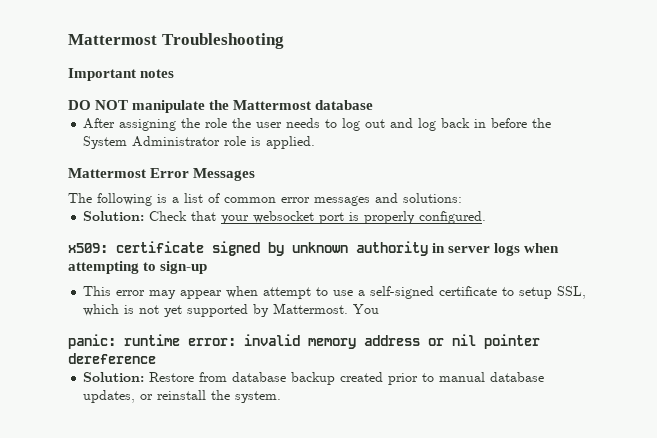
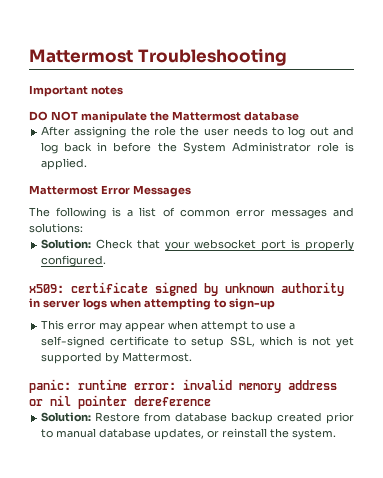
- You

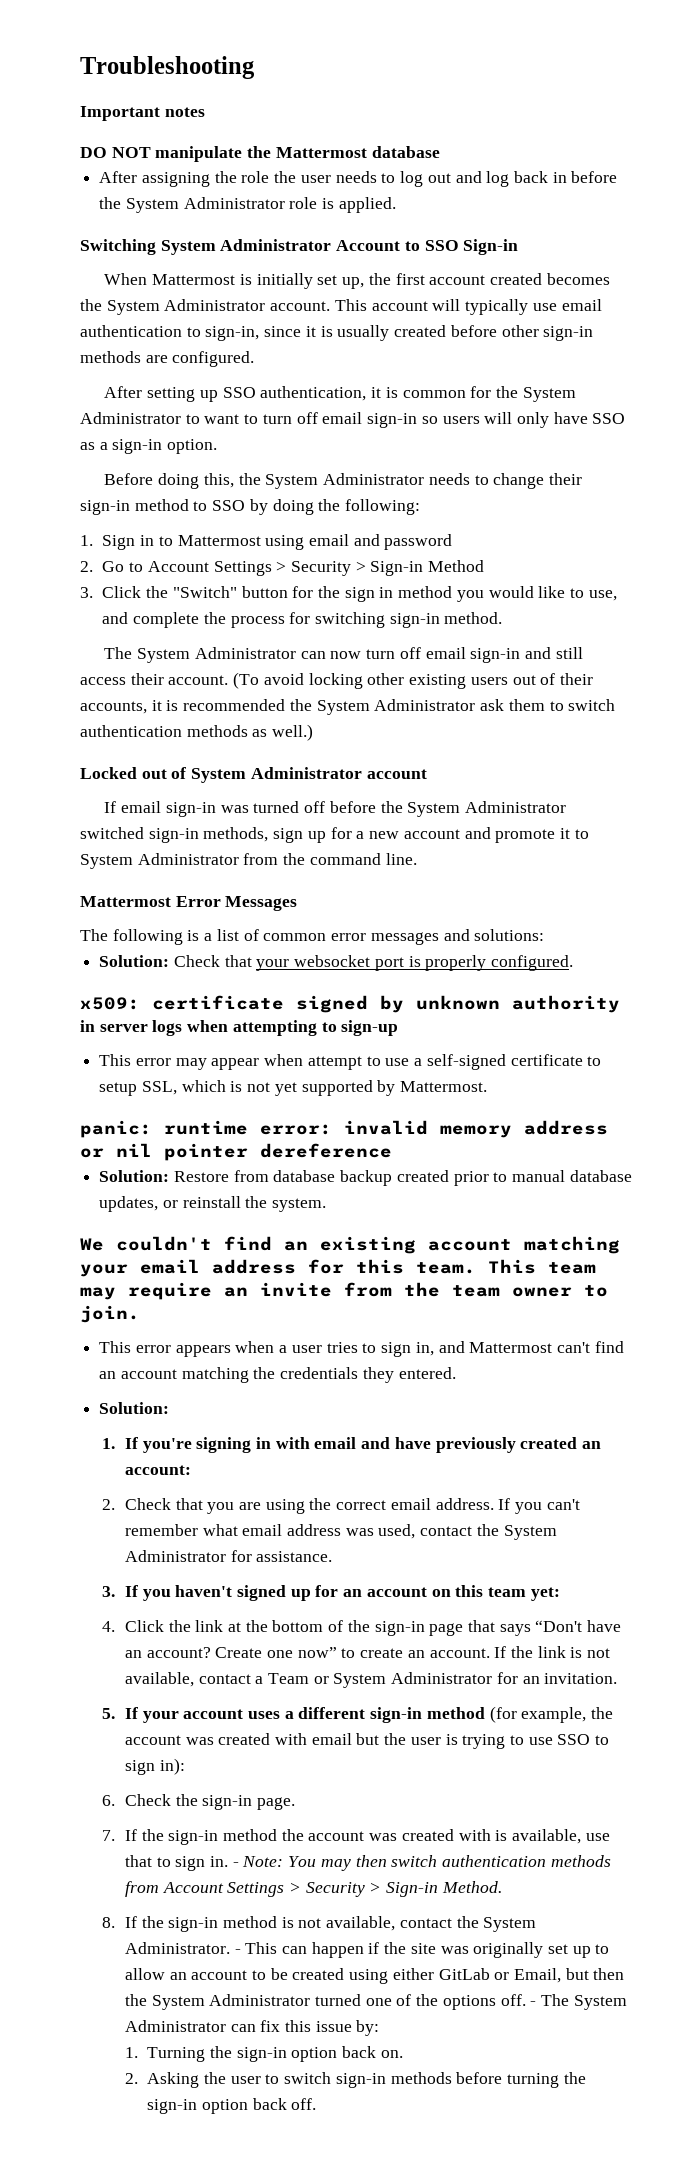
- Mattermost Troubleshooting
+ Troubleshooting
+ Switching System Administrator Account to SSO Sign-in
+ When Mattermost is initially set up, the first account created becomes the System Administrator account. This account will typically use email authentication to sign-in, since it is usually created before other sign-in methods are configured.
+ After setting up SSO authentication, it is common for the System Administrator to want to turn off email sign-in so users will only have SSO as a sign-in option.
+ Before doing this, the System Administrator needs to change their sign-in method to SSO by doing the following:
+ 1. Sign in to Mattermost using email and password
+ 2. Go to Account Settings > Security > Sign-in Method
+ 3. Click the "Switch" button for the sign in method you would like to use, and complete the process for switching sign-in method.
+ The System Administrator can now turn off email sign-in and still access their account. (To avoid locking other existing users out of their accounts, it is recommended the System Administrator ask them to switch authentication methods as well.)
+ Locked out of System Administrator account
+ If email sign-in was turned off before the System Administrator switched sign-in methods, sign up for a new account and promote it to System Administrator from the command line.
+ We couldn't find an existing account matching your email address for this team. This team may require an invite from the team owner to join.
+ This error appears when a user tries to sign in, and Mattermost can't find an account matching the credentials they entered.
+ Solution:
+ 1. If you're signing in with email and have previously created an account:
+ 2. Check that you are using the correct email address. If you can't remember what email address was used, contact the System Administrator for assistance.
+ 3. If you haven't signed up for an account on this team yet:
+ 4. Click the link at the bottom of the sign-in page that says “Don't have an account? Create one now” to create an account. If the link is not available, contact a Team or System Administrator for an invitation.
+ 5. If your account uses a different sign-in method (for example, the account was created with email but the user is trying to use SSO to sign in):
+ 6. Check the sign-in page.
+ 7. If the sign-in method the account was created with is available, use that to sign in. - Note: You may then switch authentication methods from Account Settings > Security > Sign-in Method.
+ 8. If the sign-in method is not available, contact the System Administrator. - This can happen if the site was originally set up to allow an account to be created using either GitLab or Email, but then the System Administrator turned one of the options off. - The System Administrator can fix this issue by:
+ 1. Turning the sign-in option back on.
+ 2. Asking the user to switch sign-in methods before turning the sign-in option back off.

